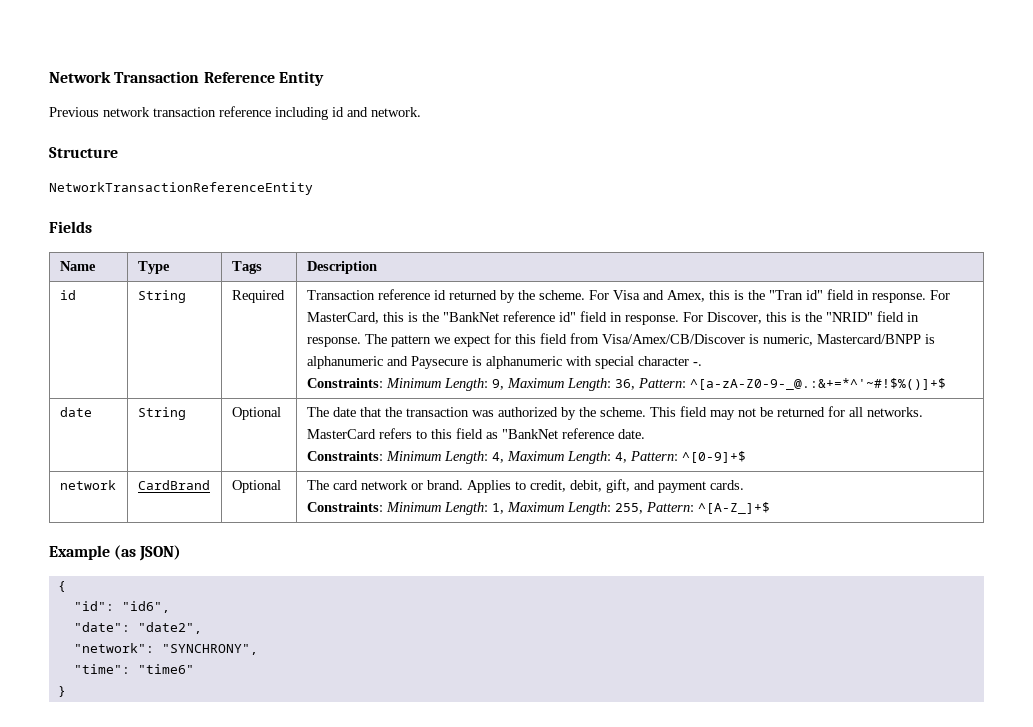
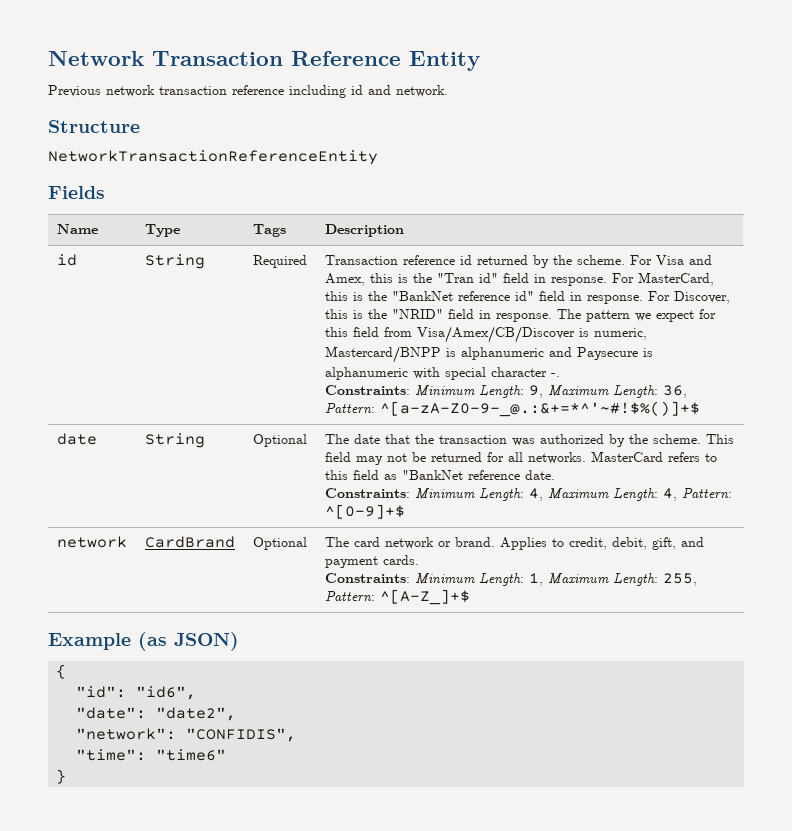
- "network": "SYNCHRONY",
+ "network": "CONFIDIS",

